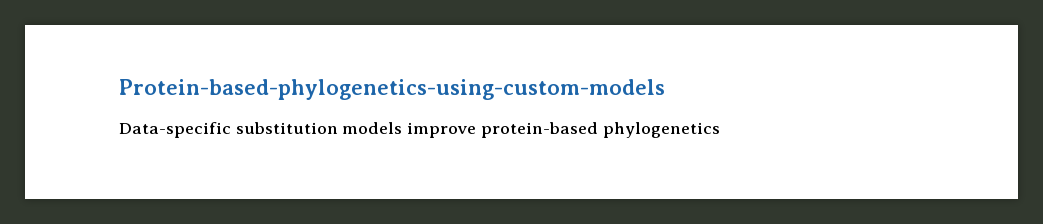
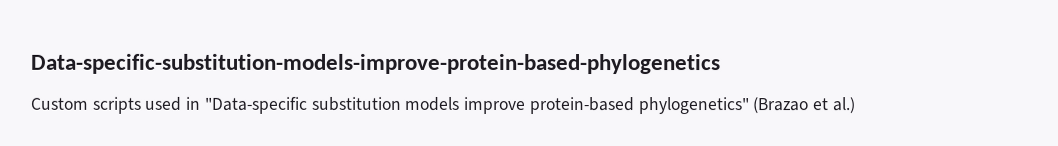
- Protein-based-phylogenetics-using-custom-models
- Data-specific substitution models improve protein-based phylogenetics
+ Data-specific-substitution-models-improve-protein-based-phylogenetics
+ Custom scripts used in "Data-specific substitution models improve protein-based phylogenetics" (Brazao et al.)

